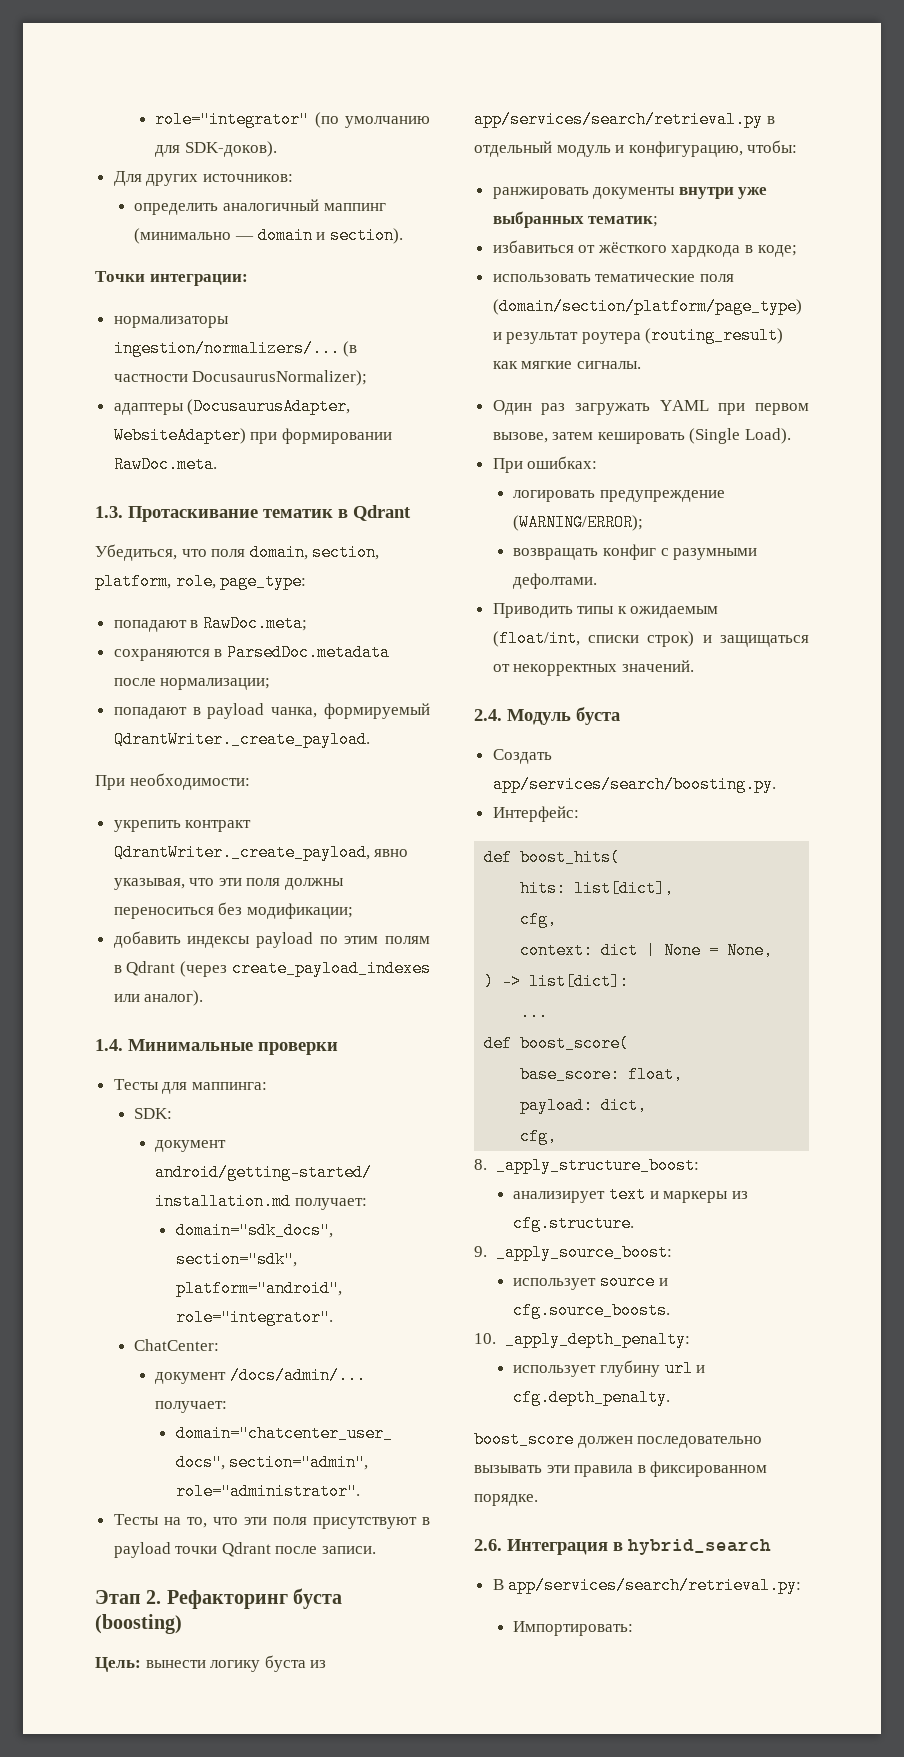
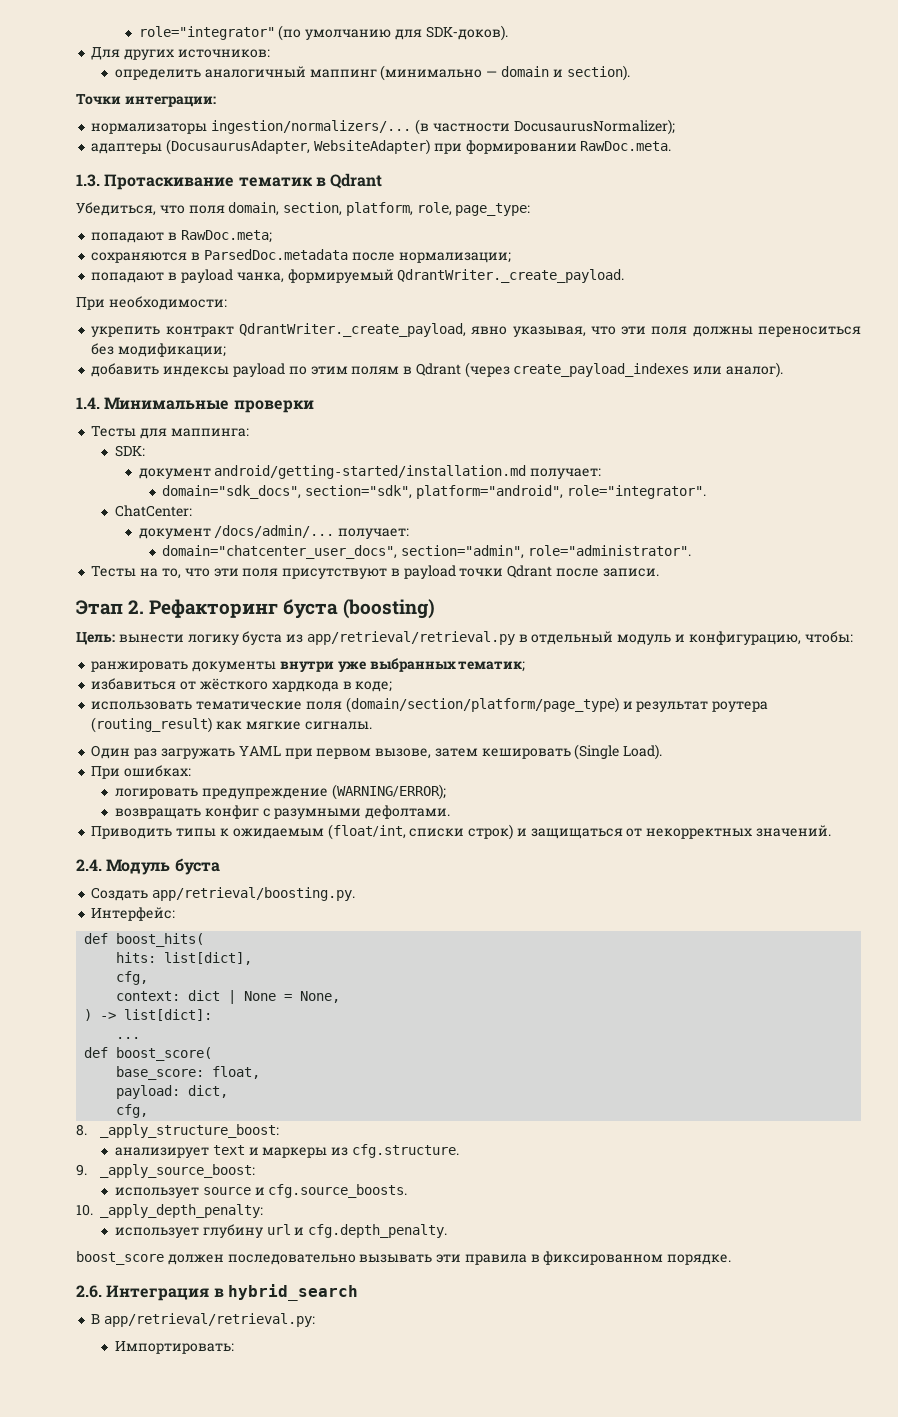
- Цель: вынести логику буста из app/services/search/retrieval.py в отдельный модуль и конфигурацию, чтобы:
+ Цель: вынести логику буста из app/retrieval/retrieval.py в отдельный модуль и конфигурацию, чтобы:
- Создать app/services/search/boosting.py.
+ Создать app/retrieval/boosting.py.
- В app/services/search/retrieval.py:
+ В app/retrieval/retrieval.py:

